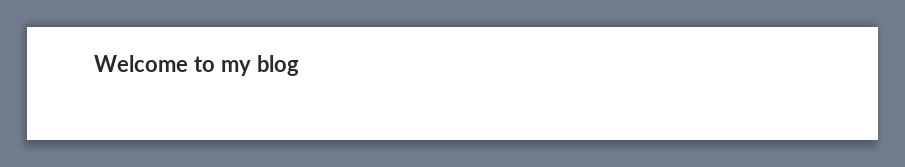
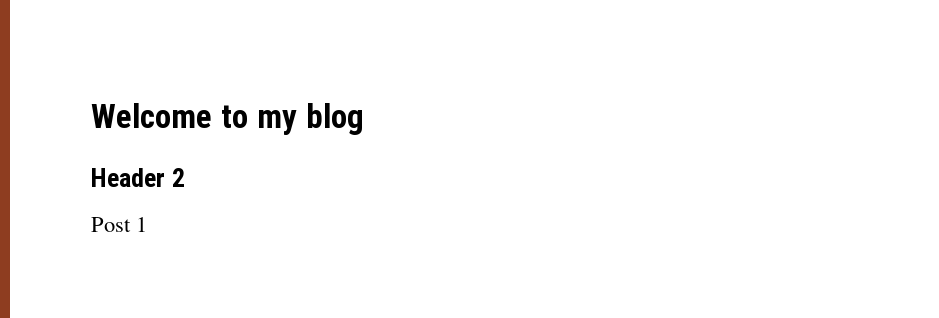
+ Header 2
+ Post 1

